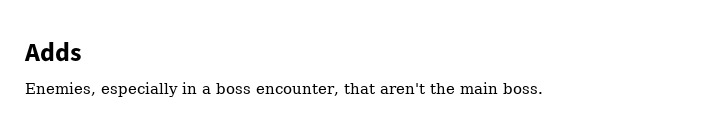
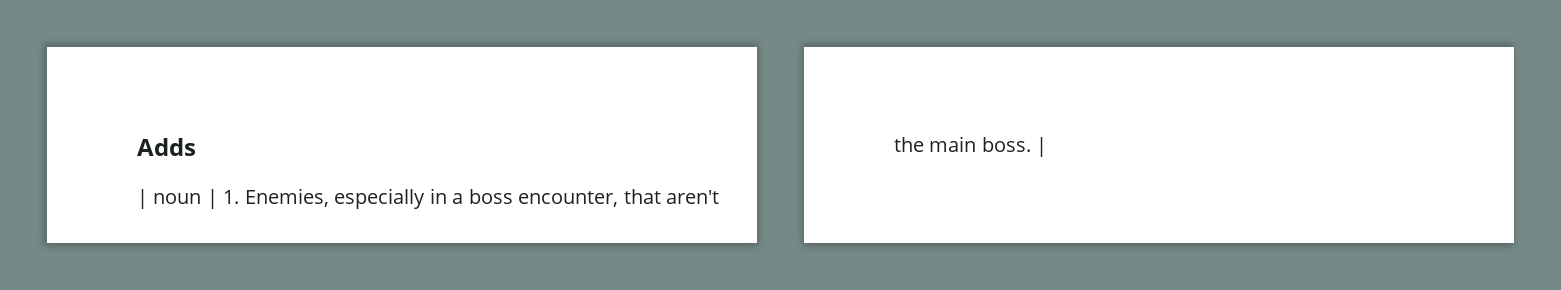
- Enemies, especially in a boss encounter, that aren't the main boss.
+ | noun | 1. Enemies, especially in a boss encounter, that aren't the main boss. |

